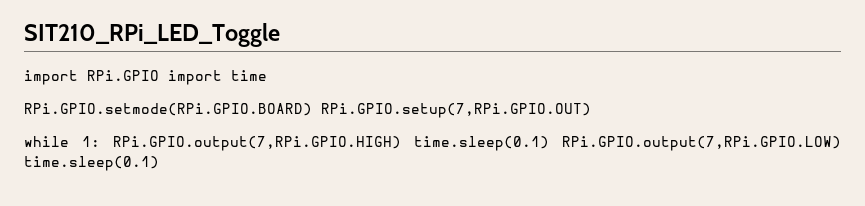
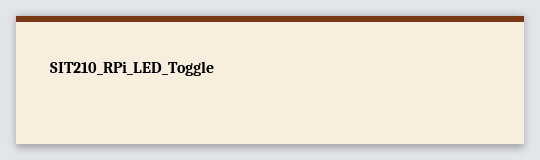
- import RPi.GPIO import time
- RPi.GPIO.setmode(RPi.GPIO.BOARD) RPi.GPIO.setup(7,RPi.GPIO.OUT)
- while 1: RPi.GPIO.output(7,RPi.GPIO.HIGH) time.sleep(0.1) RPi.GPIO.output(7,RPi.GPIO.LOW) time.sleep(0.1)

